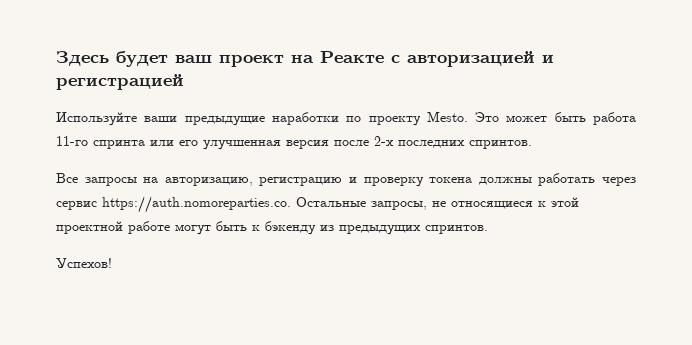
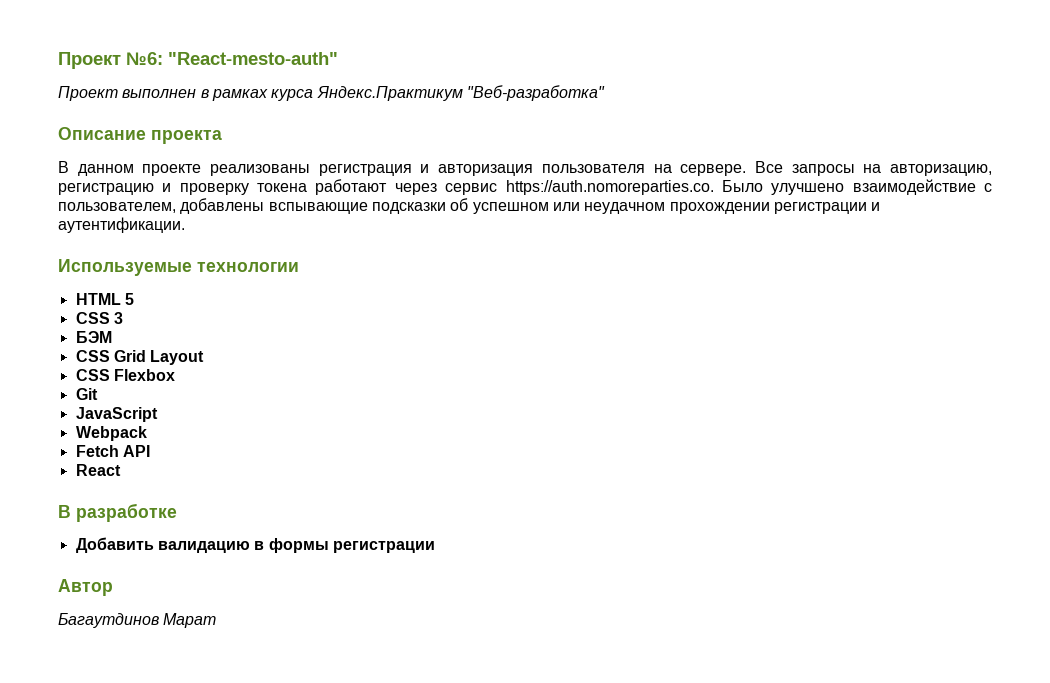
- Здесь будет ваш проект на Реакте с авторизацией и регистрацией
- Используйте ваши предыдущие наработки по проекту Mesto. Это может быть работа 11-го спринта или его улучшенная версия после 2-х последних спринтов.
- Все запросы на авторизацию, регистрацию и проверку токена должны работать через сервис https://auth.nomoreparties.co. Остальные запросы, не относящиеся к этой проектной работе могут быть к бэкенду из предыдущих спринтов.
- Успехов!
+ Проект №6: "React-mesto-auth"
+ Проект выполнен в рамках курса Яндекс.Практикум "Веб-разработка"
+ Описание проекта
+ В данном проекте реализованы регистрация и авторизация пользователя на сервере. Все запросы на авторизацию, регистрацию и проверку токена работают через сервис https://auth.nomoreparties.co. Было улучшено взаимодействие с пользователем, добавлены вспывающие подсказки об успешном или неудачном прохождении регистрации и аутентификации.
+ Используемые технологии
+ HTML 5
+ CSS 3
+ БЭМ
+ CSS Grid Layout
+ CSS Flexbox
+ Git
+ JavaScript
+ Webpack
+ Fetch API
+ React
+ В разработке
+ Добавить валидацию в формы регистрации
+ Автор
+ Багаутдинов Марат

